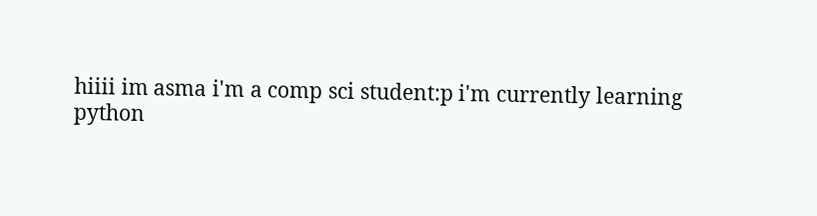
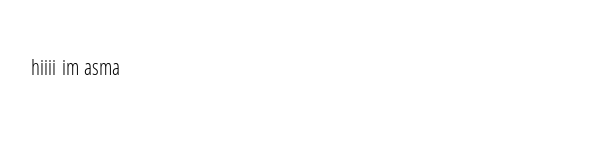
- hiiii im asma i'm a comp sci student:p i'm currently learning python
+ hiiii im asma

